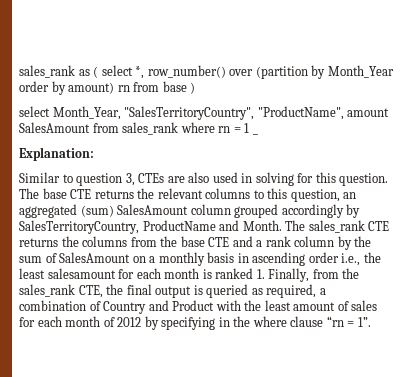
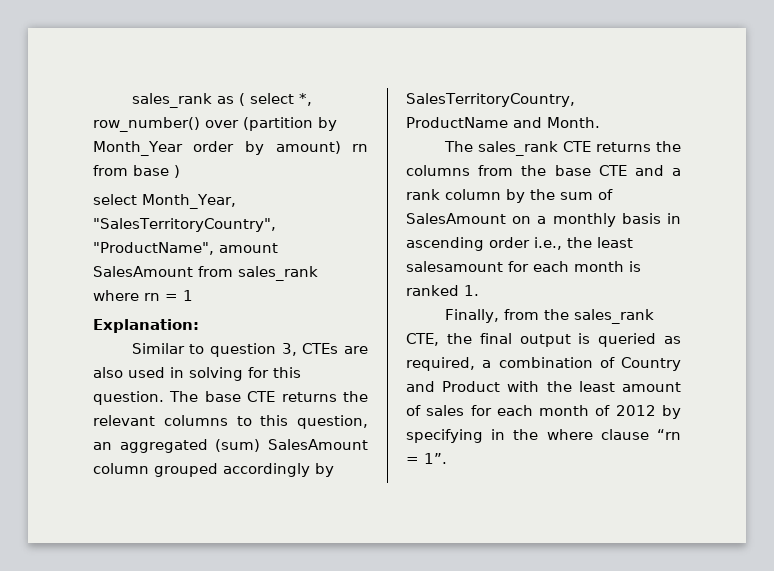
- select Month_Year, "SalesTerritoryCountry", "ProductName", amount SalesAmount from sales_rank where rn = 1 _
+ select Month_Year, "SalesTerritoryCountry", "ProductName", amount SalesAmount from sales_rank where rn = 1
- The base CTE returns the relevant columns to this question, an aggregated (sum) SalesAmount column grouped accordingly by SalesTerritoryCountry, ProductName and Month. The sales_rank CTE returns the columns from the base CTE and a rank column by the sum of SalesAmount on a monthly basis in ascending order i.e., the least salesamount for each month is ranked 1. Finally, from the sales_rank CTE, the final output is queried as required, a combination of Country and Product with the least amount of sales for each month of 2012 by specifying in the where clause “rn = 1”.
+ The base CTE returns the relevant columns to this question, an aggregated (sum) SalesAmount column grouped accordingly by SalesTerritoryCountry, ProductName and Month.
+ The sales_rank CTE returns the columns from the base CTE and a rank column by the sum of SalesAmount on a monthly basis in ascending order i.e., the least salesamount for each month is ranked 1.
+ Finally, from the sales_rank CTE, the final output is queried as required, a combination of Country and Product with the least amount of sales for each month of 2012 by specifying in the where clause “rn = 1”.

